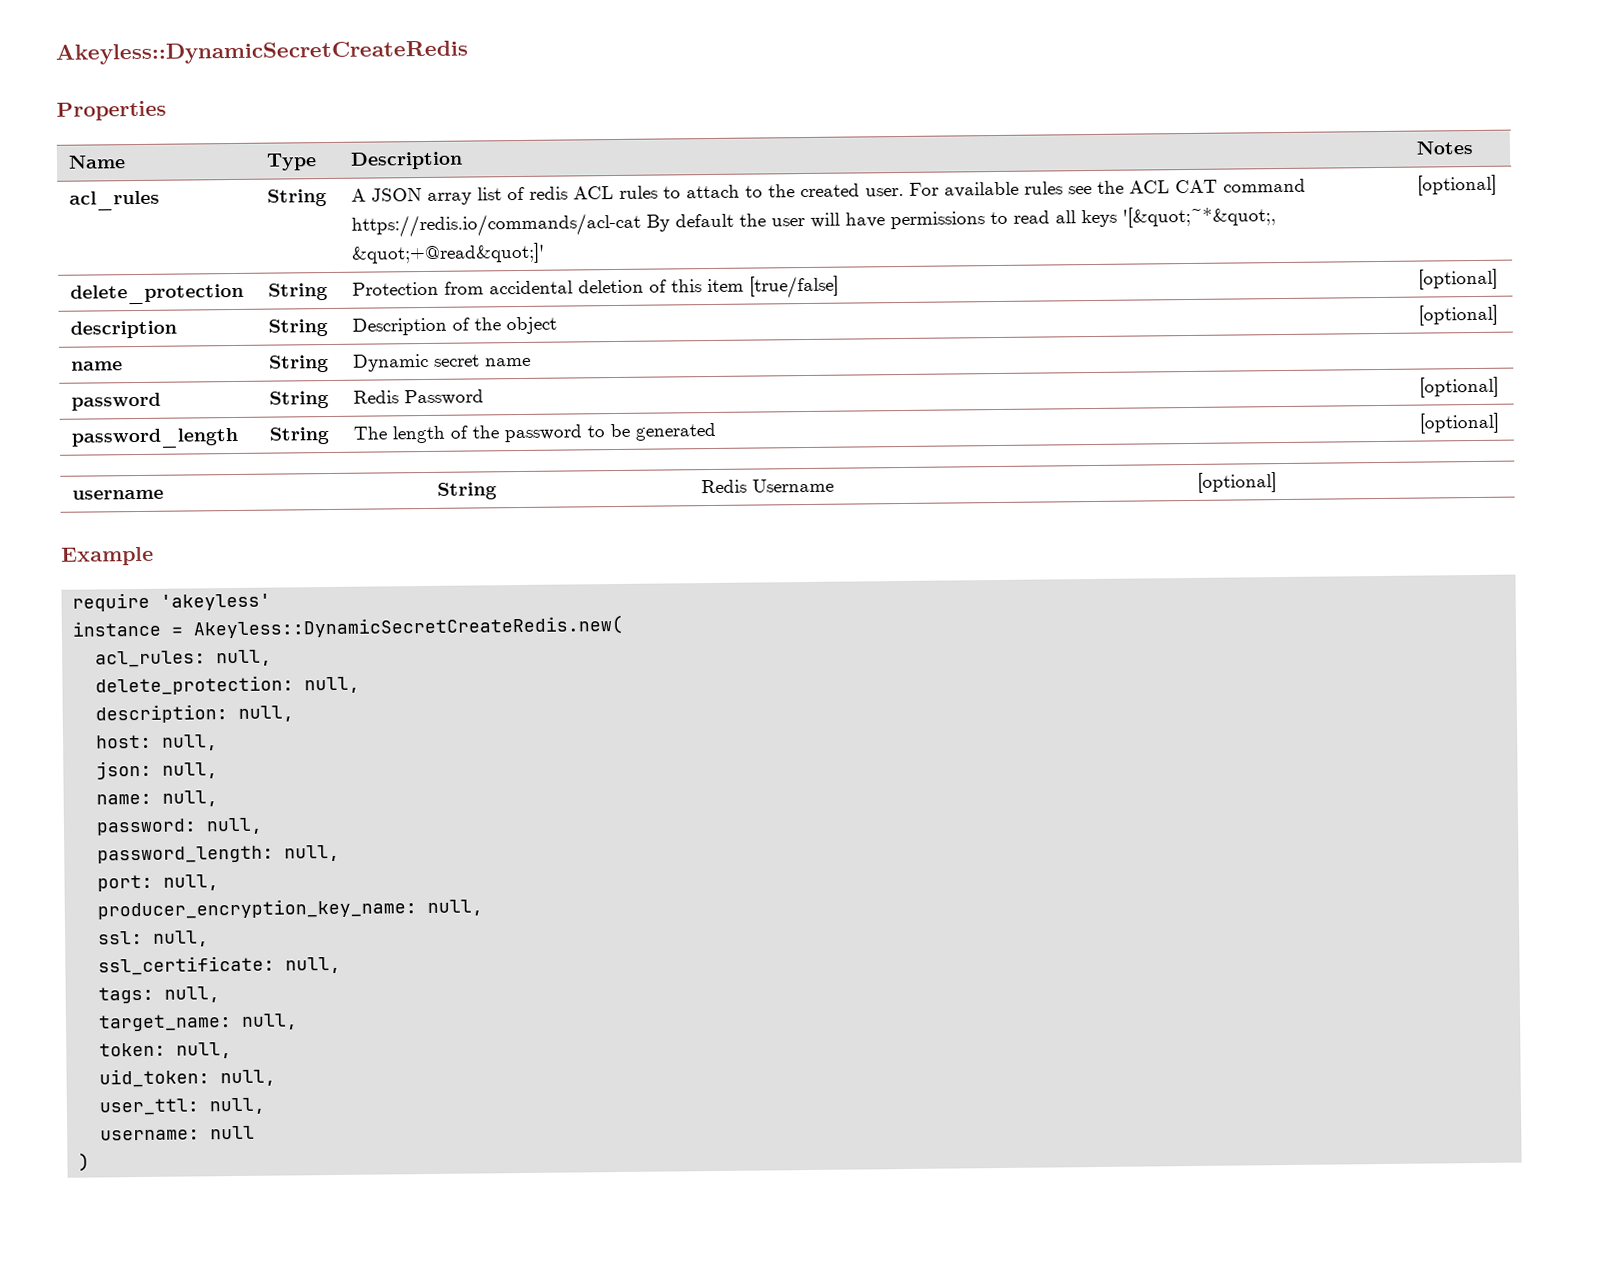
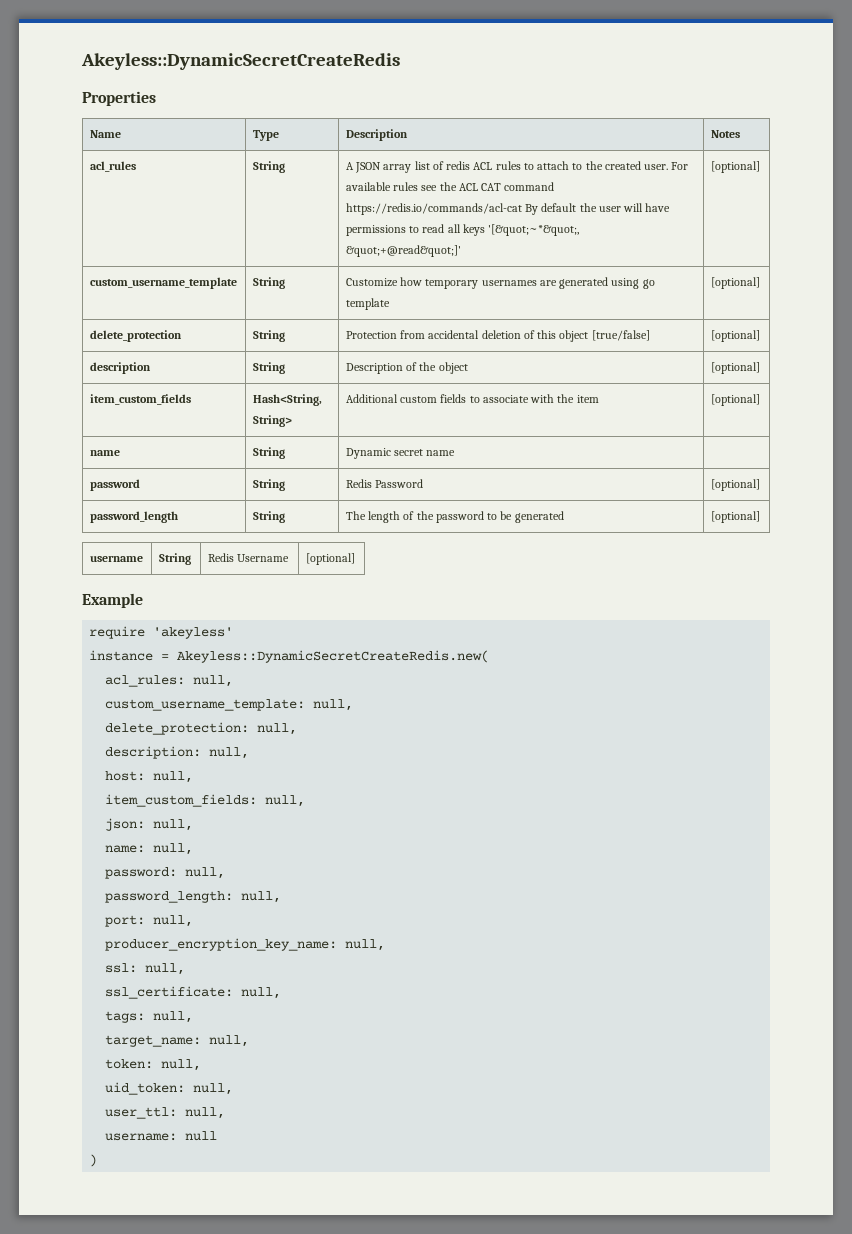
+ custom_username_template | String | Customize how temporary usernames are generated using go template | [optional]
- delete_protection | String | Protection from accidental deletion of this item [true/false] | [optional]
+ delete_protection | String | Protection from accidental deletion of this object [true/false] | [optional]
+ item_custom_fields | Hash<String, String> | Additional custom fields to associate with the item | [optional]
+ custom_username_template: null,
+ item_custom_fields: null,

